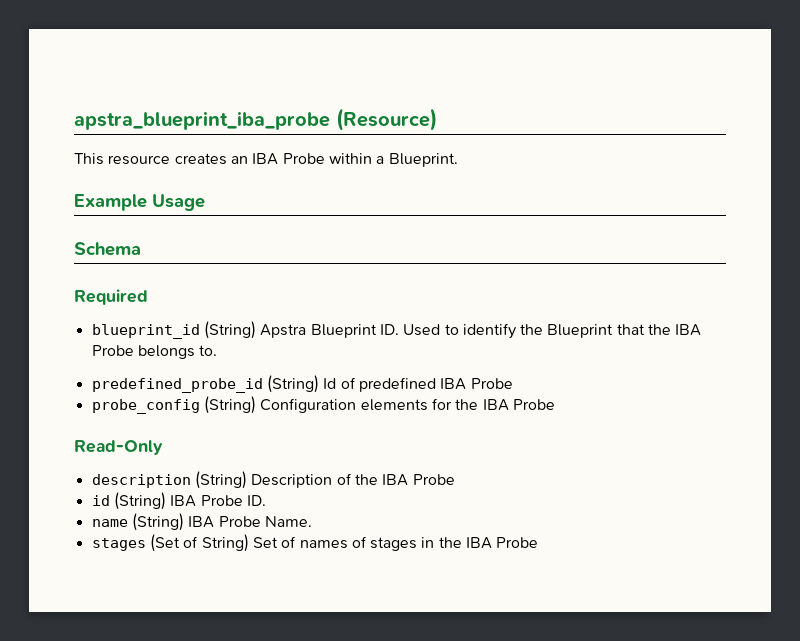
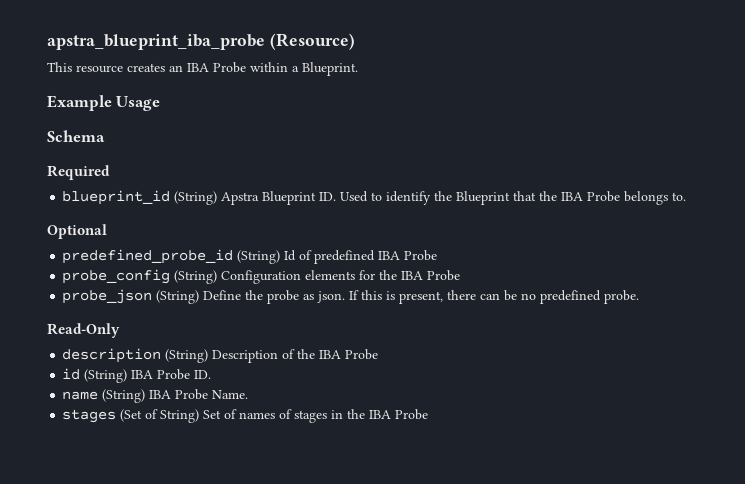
+ Optional
+ probe_json (String) Define the probe as json. If this is present, there can be no predefined probe.

